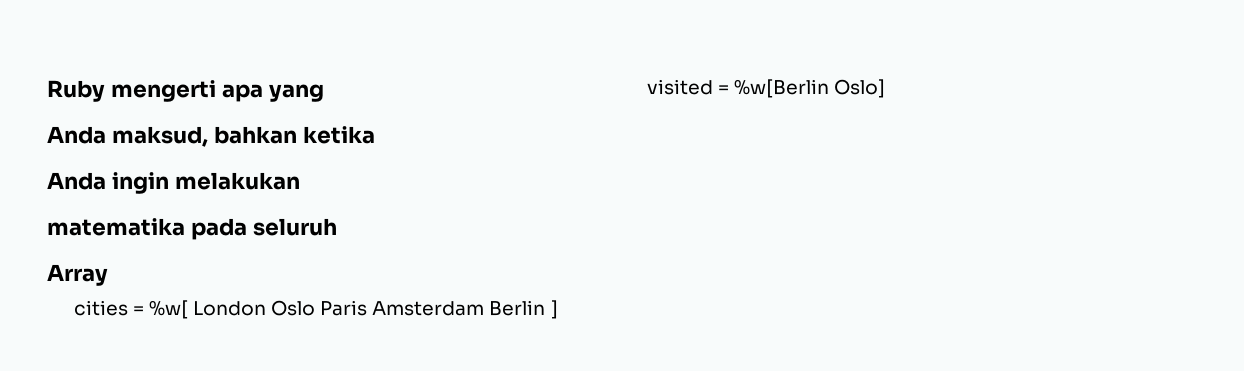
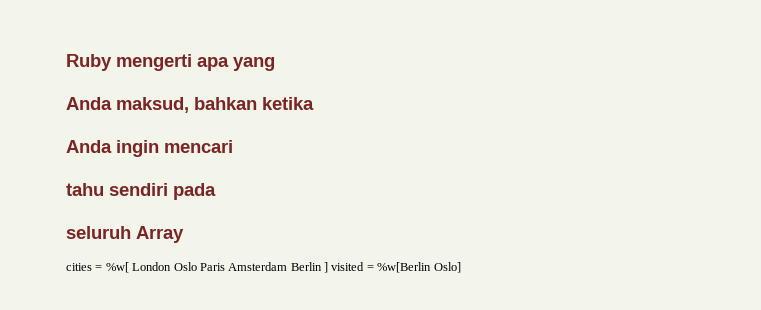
- Anda ingin melakukan
- matematika pada seluruh
- Array
+ Anda ingin mencari
+ tahu sendiri pada
+ seluruh Array

